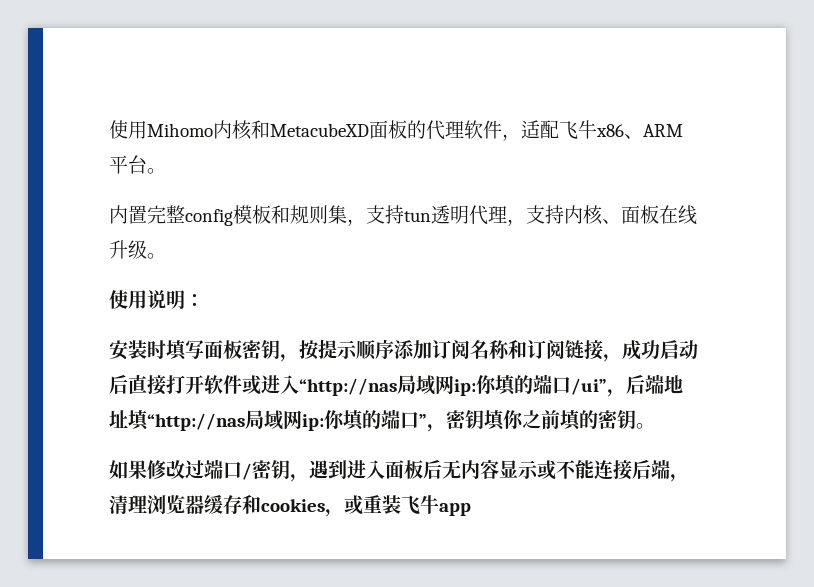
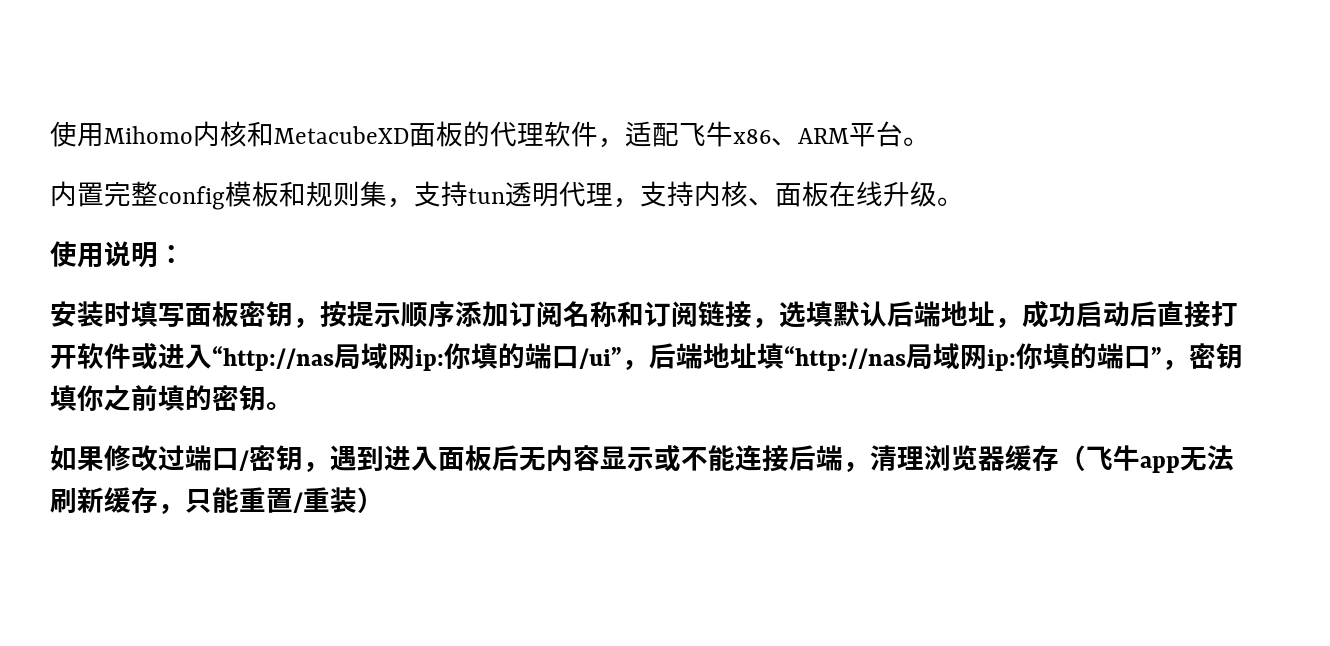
- 安装时填写面板密钥，按提示顺序添加订阅名称和订阅链接，成功启动后直接打开软件或进入“http://nas局域网ip:你填的端口/ui”，后端地址填“http://nas局域网ip:你填的端口”，密钥填你之前填的密钥。
+ 安装时填写面板密钥，按提示顺序添加订阅名称和订阅链接，选填默认后端地址，成功启动后直接打开软件或进入“http://nas局域网ip:你填的端口/ui”，后端地址填“http://nas局域网ip:你填的端口”，密钥填你之前填的密钥。
- 如果修改过端口/密钥，遇到进入面板后无内容显示或不能连接后端，清理浏览器缓存和cookies，或重装飞牛app
+ 如果修改过端口/密钥，遇到进入面板后无内容显示或不能连接后端，清理浏览器缓存（飞牛app无法刷新缓存，只能重置/重装）

